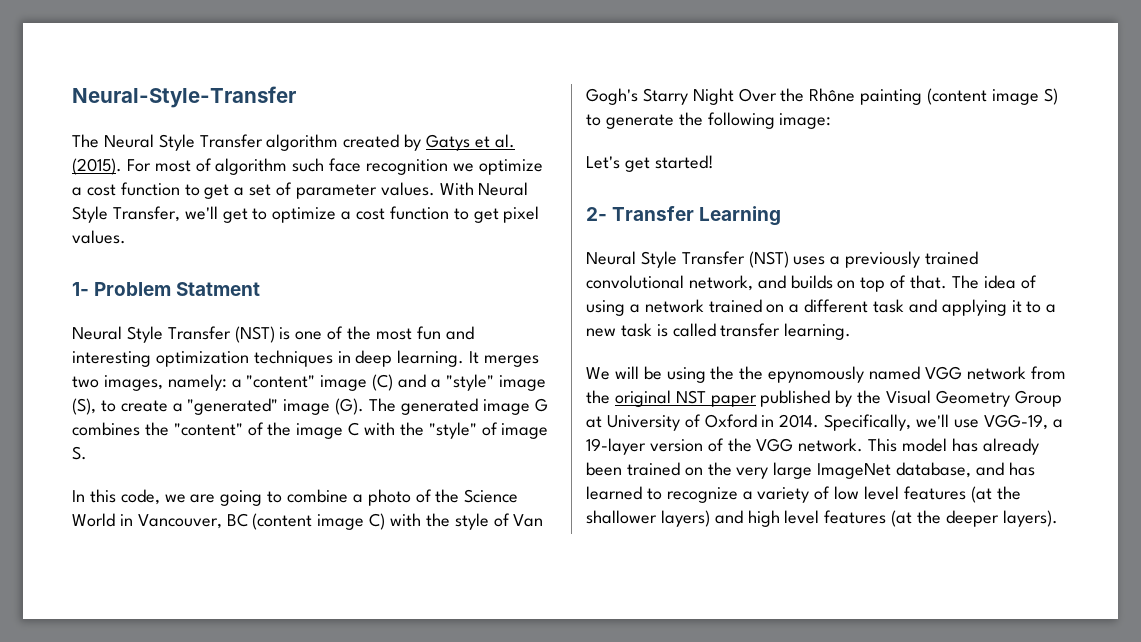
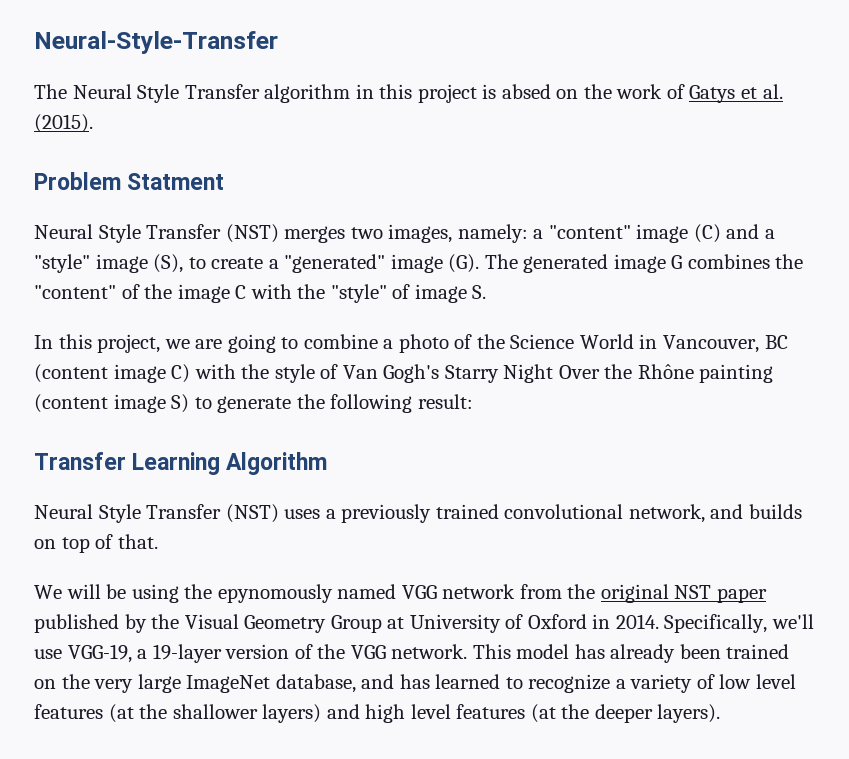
- The Neural Style Transfer algorithm created by Gatys et al. (2015). For most of algorithm such face recognition we optimize a cost function to get a set of parameter values. With Neural Style Transfer, we'll get to optimize a cost function to get pixel values.
- 1- Problem Statment
+ The Neural Style Transfer algorithm in this project is absed on the work of Gatys et al. (2015).
+ Problem Statment
- Neural Style Transfer (NST) is one of the most fun and interesting optimization techniques in deep learning. It merges two images, namely: a "content" image (C) and a "style" image (S), to create a "generated" image (G). The generated image G combines the "content" of the image C with the "style" of image S.
+ Neural Style Transfer (NST) merges two images, namely: a "content" image (C) and a "style" image (S), to create a "generated" image (G). The generated image G combines the "content" of the image C with the "style" of image S.
- In this code, we are going to combine a photo of the Science World in Vancouver, BC (content image C) with the style of Van Gogh's Starry Night Over the Rhône painting (content image S) to generate the following image:
- Let's get started!
- 2- Transfer Learning
+ In this project, we are going to combine a photo of the Science World in Vancouver, BC (content image C) with the style of Van Gogh's Starry Night Over the Rhône painting (content image S) to generate the following result:
+ Transfer Learning Algorithm
- The idea of using a network trained on a different task and applying it to a new task is called transfer learning.
- We will be using the the epynomously named VGG network from the original NST paper published by the Visual Geometry Group at University of Oxford in 2014.
+ We will be using the epynomously named VGG network from the original NST paper published by the Visual Geometry Group at University of Oxford in 2014.

